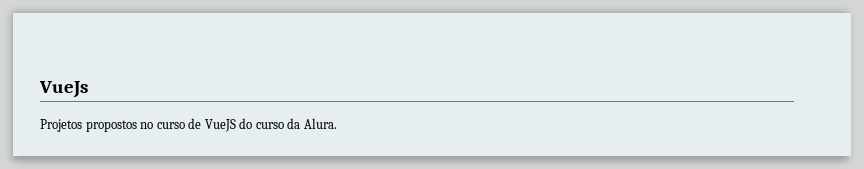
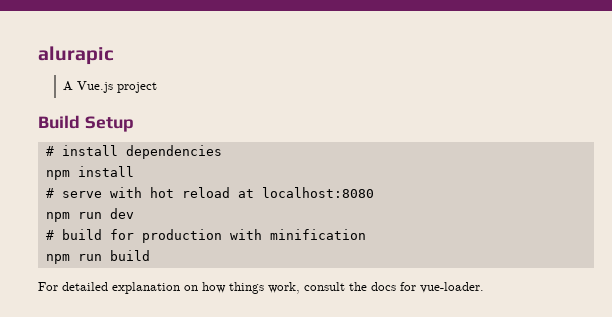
- VueJs
- Projetos propostos no curso de VueJS do curso da Alura.
+ alurapic
+ A Vue.js project
+ Build Setup
+ # install dependencies
+ npm install
+ # serve with hot reload at localhost:8080
+ npm run dev
+ # build for production with minification
+ npm run build
+ For detailed explanation on how things work, consult the docs for vue-loader.

